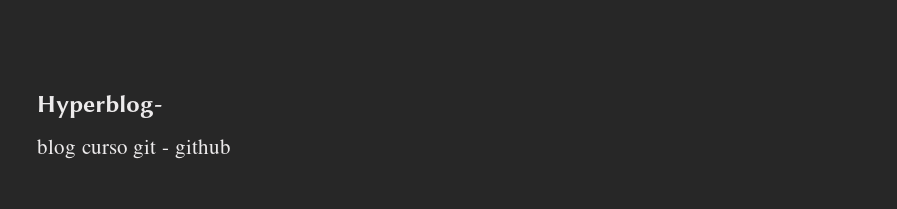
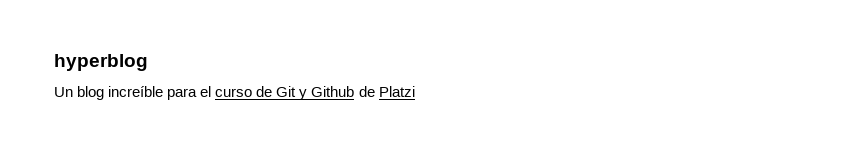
- Hyperblog-
- blog curso git - github
+ hyperblog
+ Un blog increíble para el curso de Git y Github de Platzi

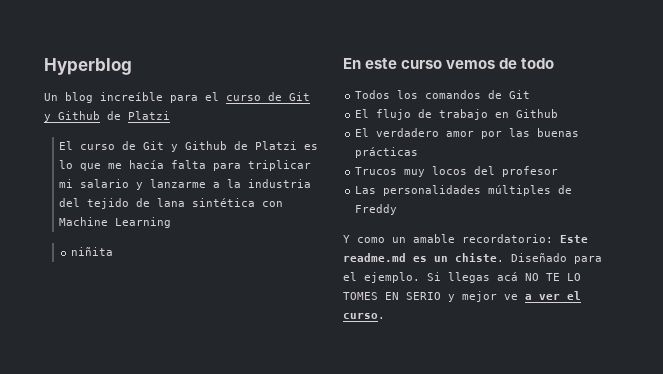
- hyperblog
+ Hyperblog
+ El curso de Git y Github de Platzi es lo que me hacía falta para triplicar mi salario y lanzarme a la industria del tejido de lana sintética con Machine Learning
+ niñita
+ En este curso vemos de todo
+ Todos los comandos de Git
+ El flujo de trabajo en Github
+ El verdadero amor por las buenas prácticas
+ Trucos muy locos del profesor
+ Las personalidades múltiples de Freddy
+ Y como un amable recordatorio: Este readme.md es un chiste. Diseñado para el ejemplo. Si llegas acá NO TE LO TOMES EN SERIO y mejor ve a ver el curso.

